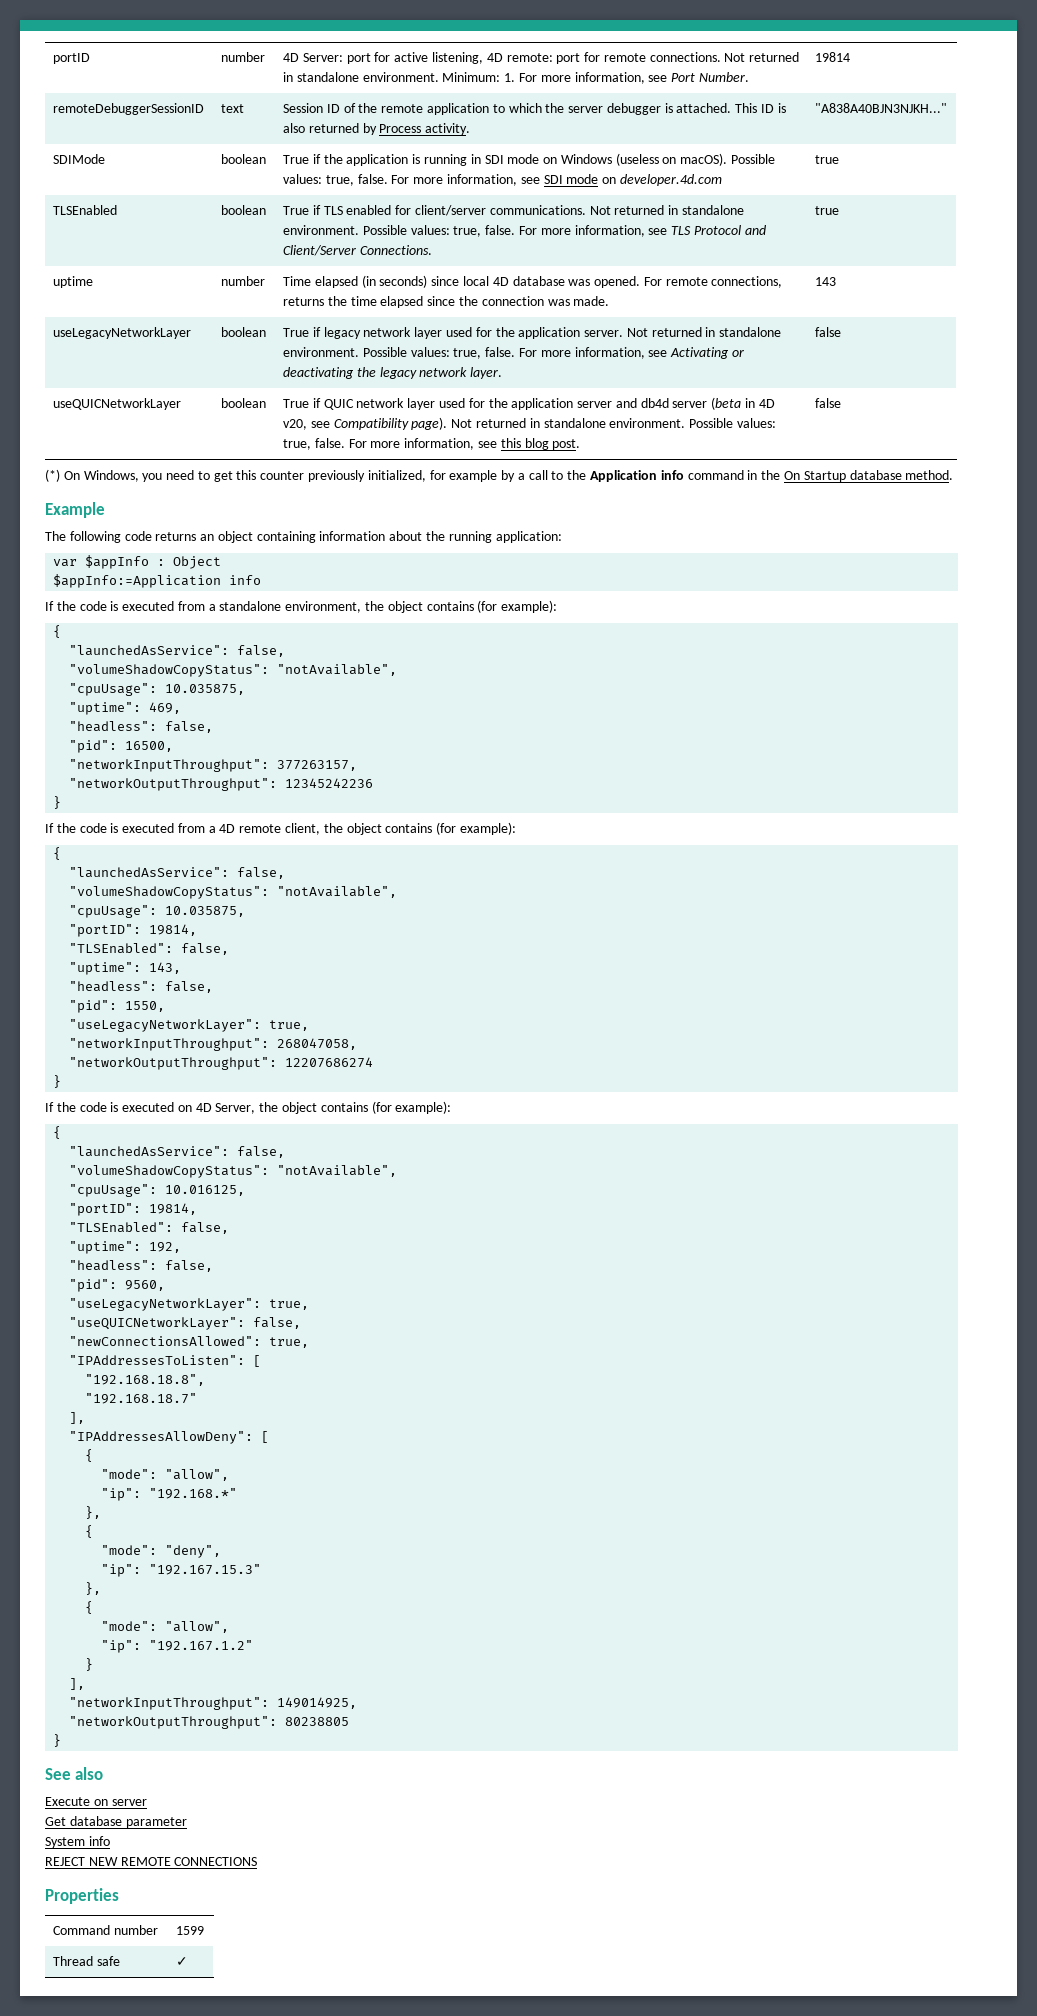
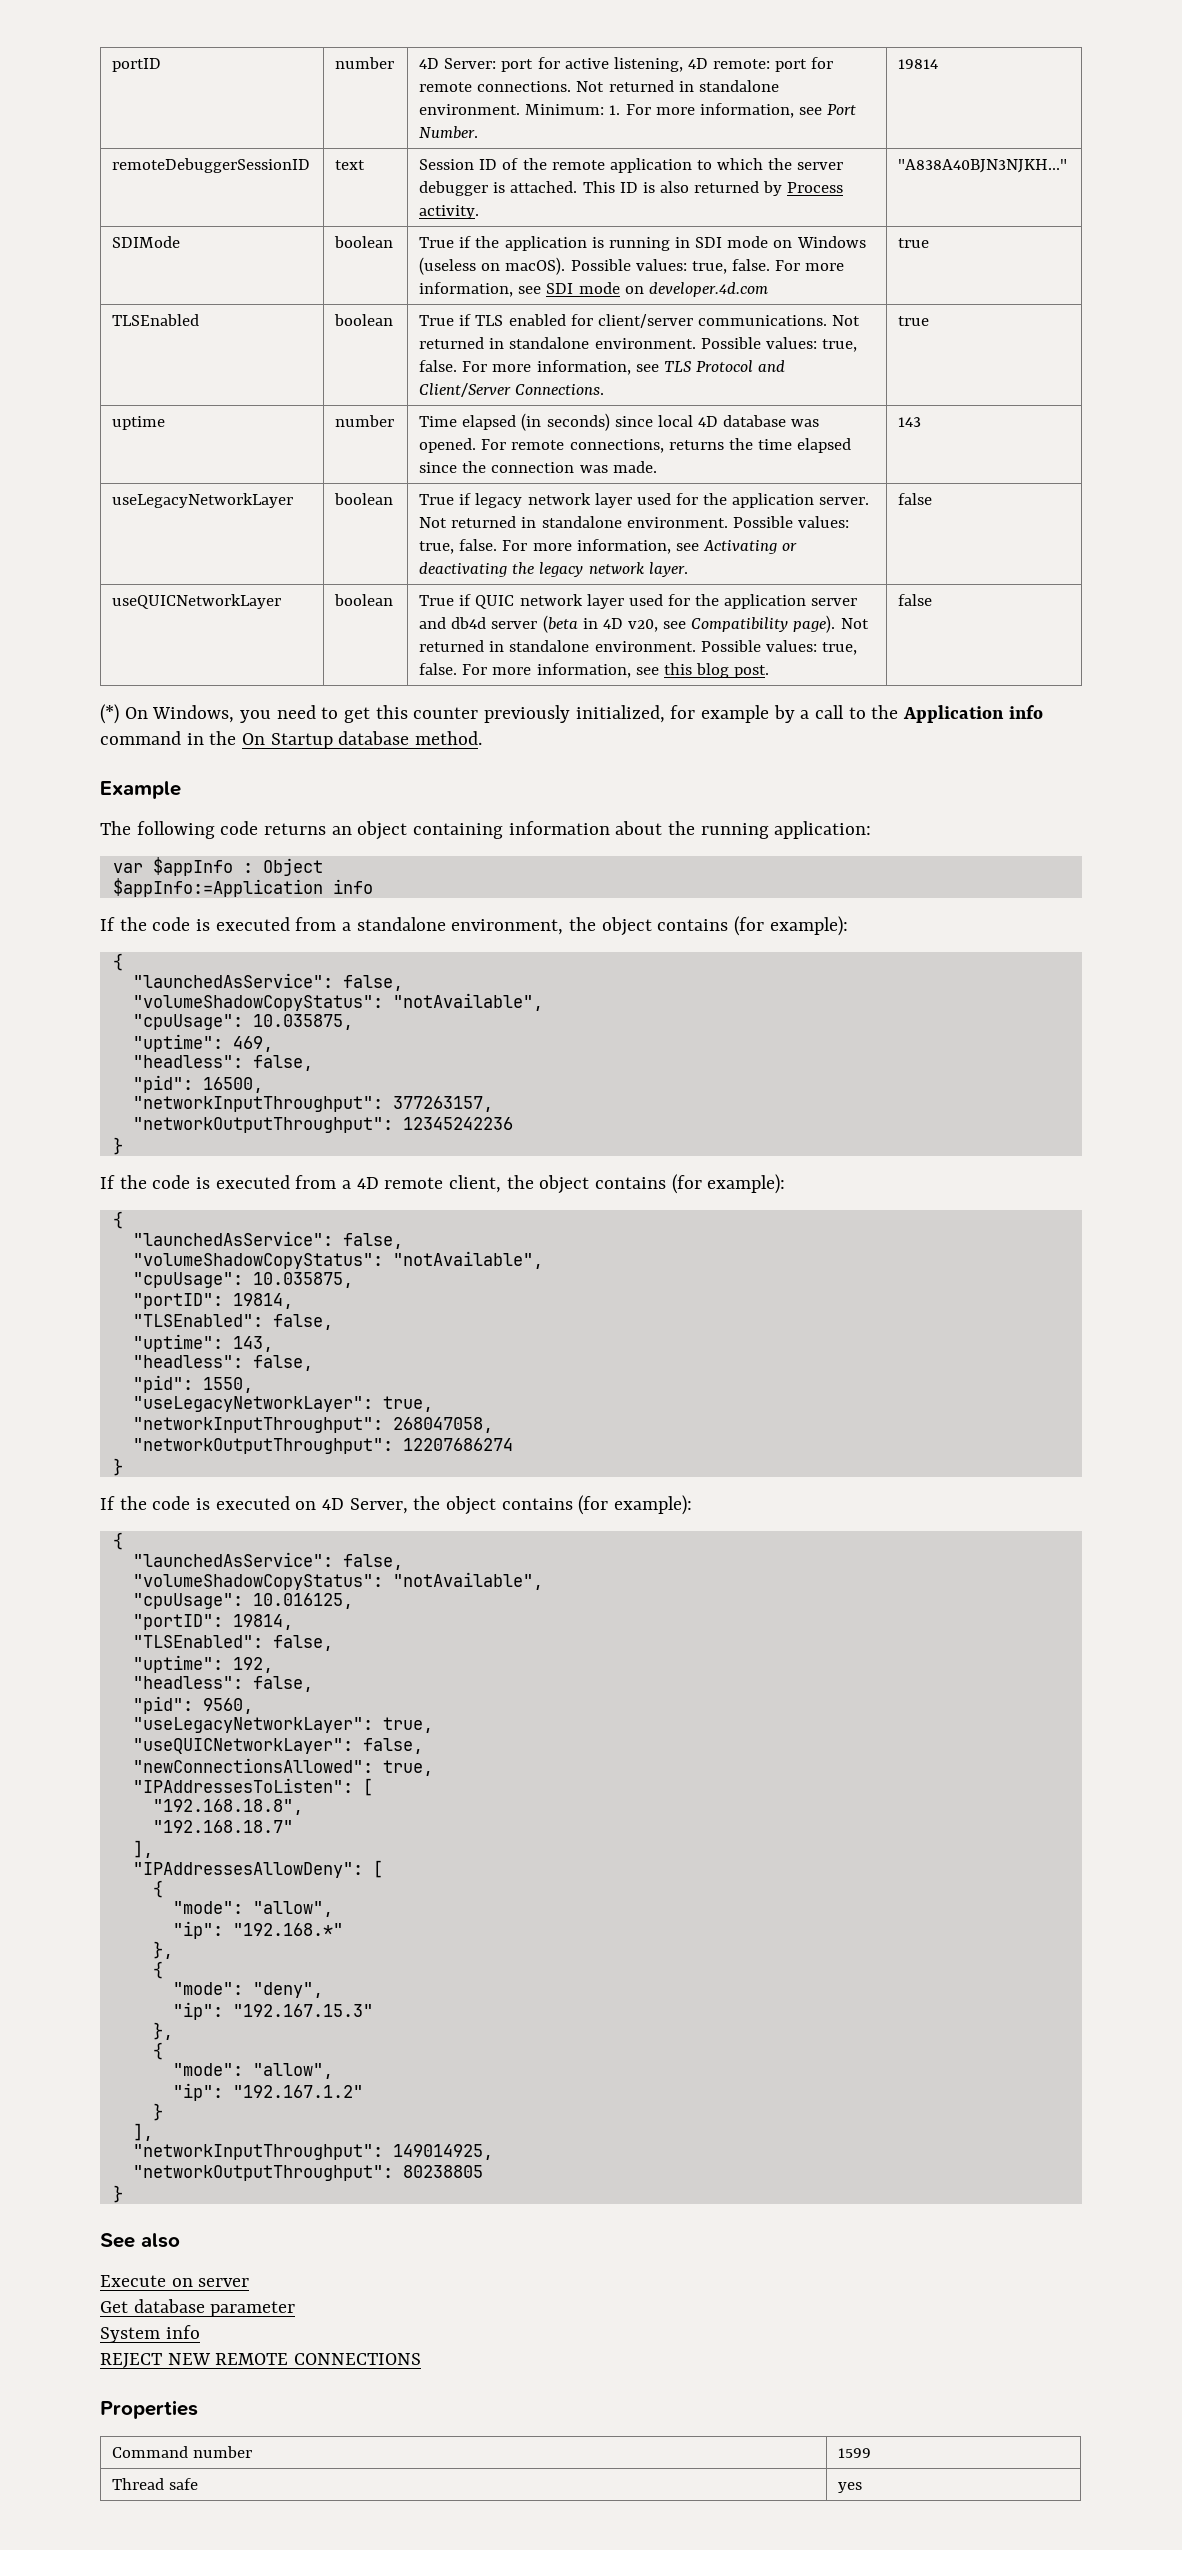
- Thread safe | ✓
+ Thread safe | yes

